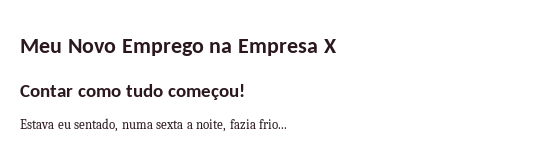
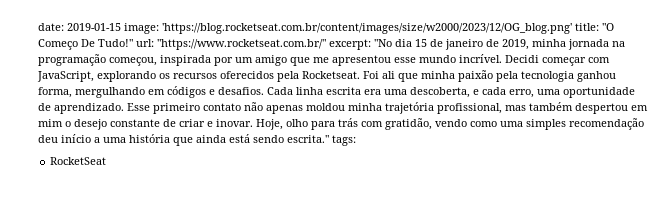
- Meu Novo Emprego na Empresa X
- Contar como tudo começou!
- Estava eu sentado, numa sexta a noite, fazia frio...
+ date: 2019-01-15 image: 'https://blog.rocketseat.com.br/content/images/size/w2000/2023/12/OG_blog.png' title: "O Começo De Tudo!" url: "https://www.rocketseat.com.br/" excerpt: "No dia 15 de janeiro de 2019, minha jornada na programação começou, inspirada por um amigo que me apresentou esse mundo incrível. Decidi começar com JavaScript, explorando os recursos oferecidos pela Rocketseat. Foi ali que minha paixão pela tecnologia ganhou forma, mergulhando em códigos e desafios. Cada linha escrita era uma descoberta, e cada erro, uma oportunidade de aprendizado. Esse primeiro contato não apenas moldou minha trajetória profissional, mas também despertou em mim o desejo constante de criar e inovar. Hoje, olho para trás com gratidão, vendo como uma simples recomendação deu início a uma história que ainda está sendo escrita." tags:
+ RocketSeat

